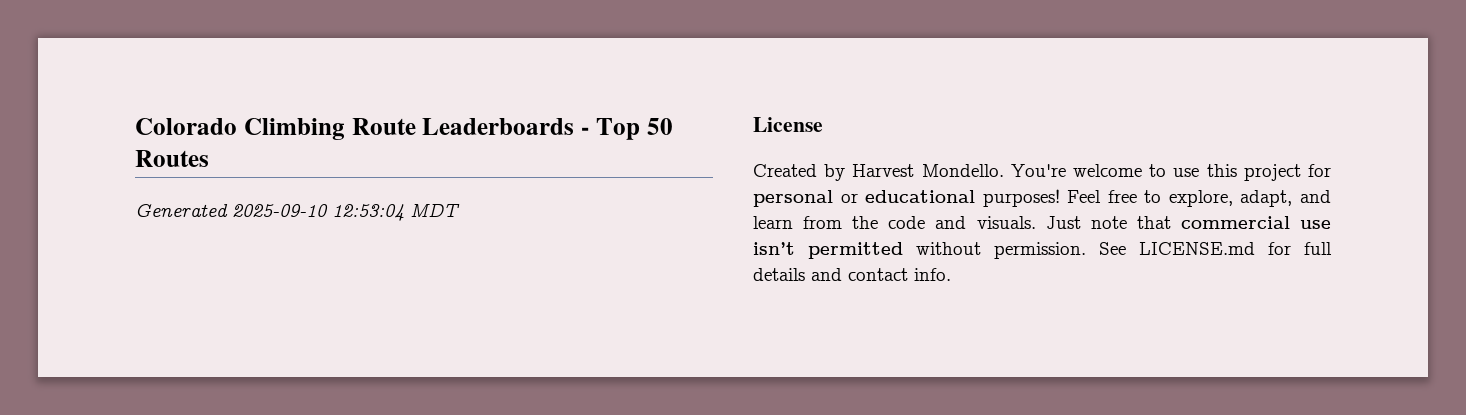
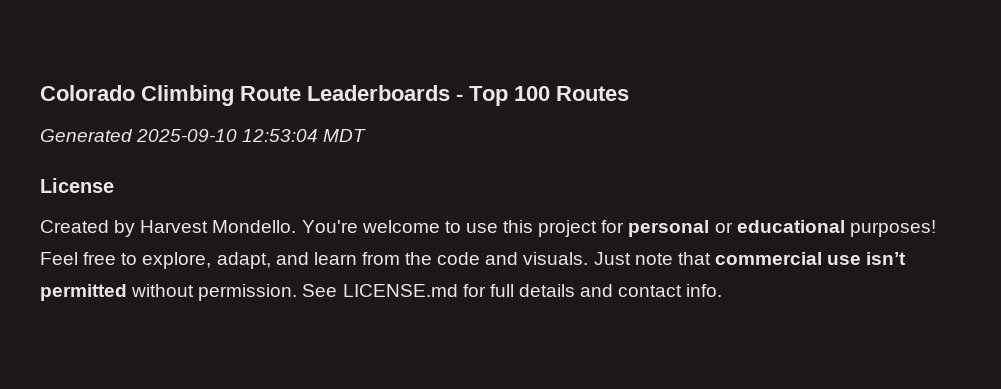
- Colorado Climbing Route Leaderboards - Top 50 Routes
+ Colorado Climbing Route Leaderboards - Top 100 Routes

